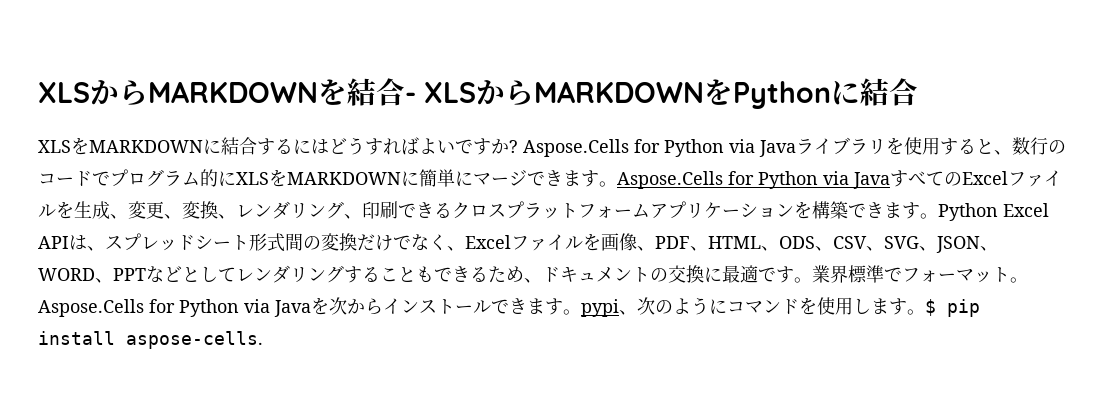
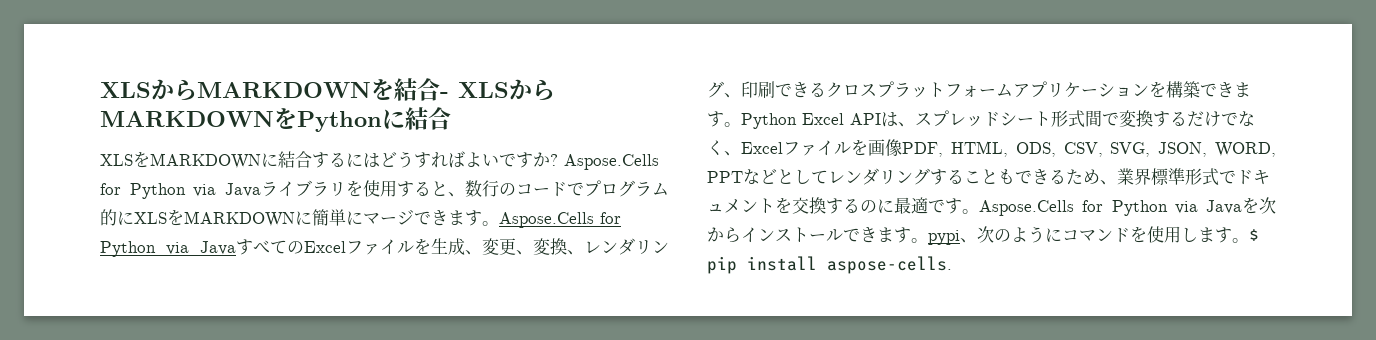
- Python Excel APIは、スプレッドシート形式間の変換だけでなく、Excelファイルを画像、PDF、HTML、ODS、CSV、SVG、JSON、WORD、PPTなどとしてレンダリングすることもできるため、ドキュメントの交換に最適です。業界標準でフォーマット。
+ Python Excel APIは、スプレッドシート形式間で変換するだけでなく、Excelファイルを画像PDF, HTML, ODS, CSV, SVG, JSON, WORD, PPTなどとしてレンダリングすることもできるため、業界標準形式でドキュメントを交換するのに最適です。

